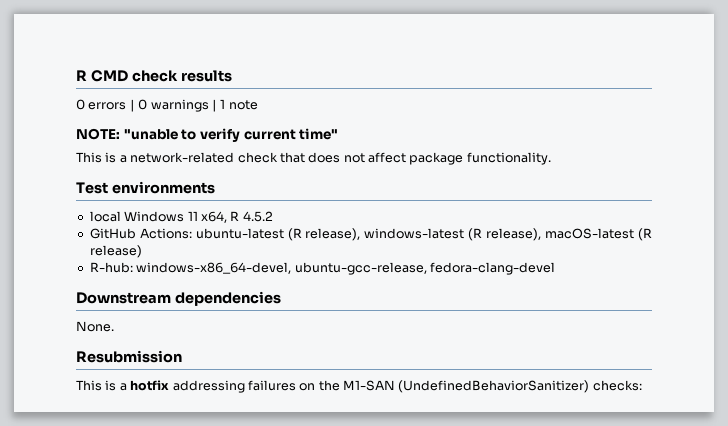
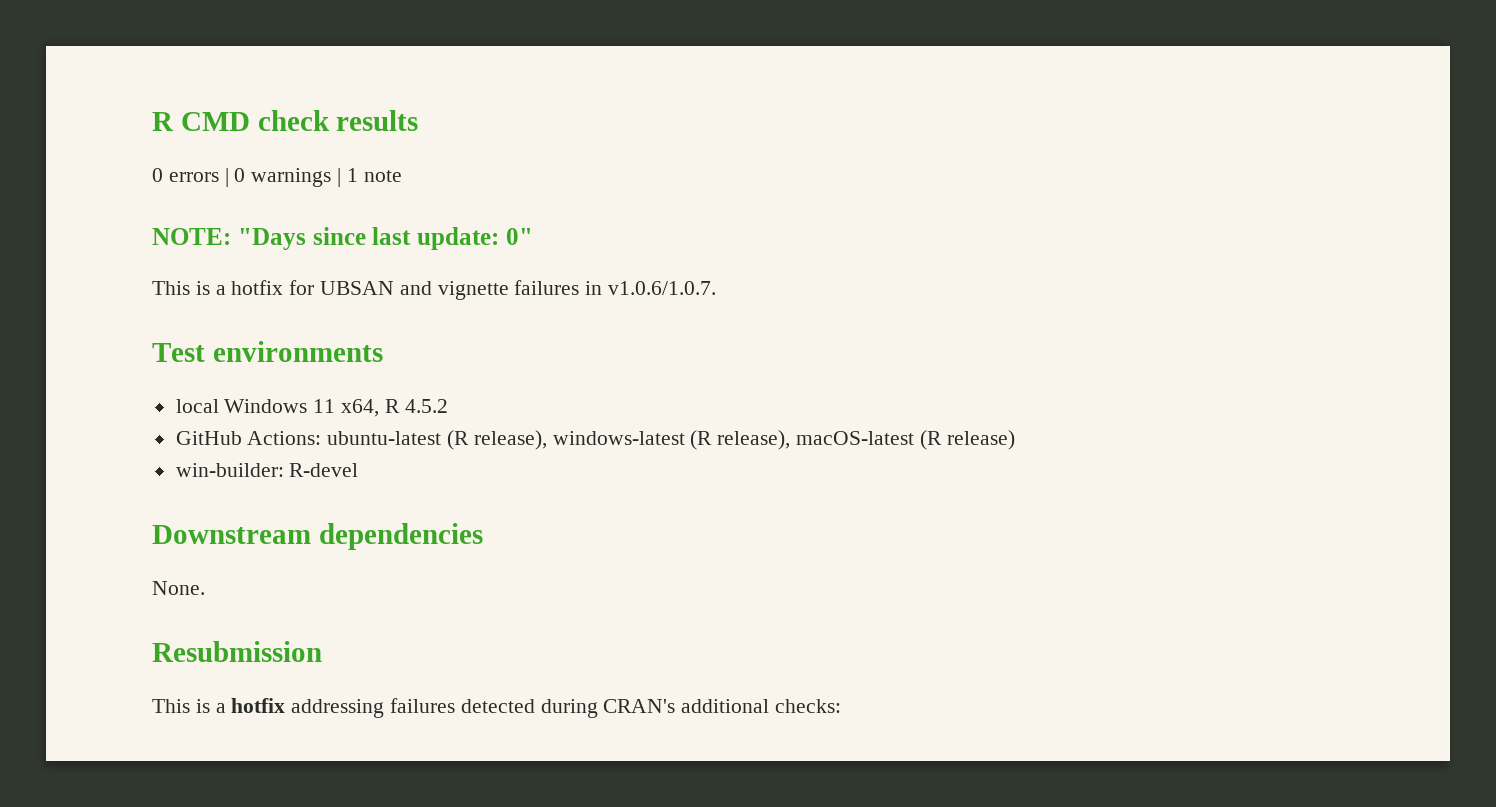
- NOTE: "unable to verify current time"
- This is a network-related check that does not affect package functionality.
+ NOTE: "Days since last update: 0"
+ This is a hotfix for UBSAN and vignette failures in v1.0.6/1.0.7.
- R-hub: windows-x86_64-devel, ubuntu-gcc-release, fedora-clang-devel
+ win-builder: R-devel
- This is a hotfix addressing failures on the M1-SAN (UndefinedBehaviorSanitizer) checks:
+ This is a hotfix addressing failures detected during CRAN's additional checks:

